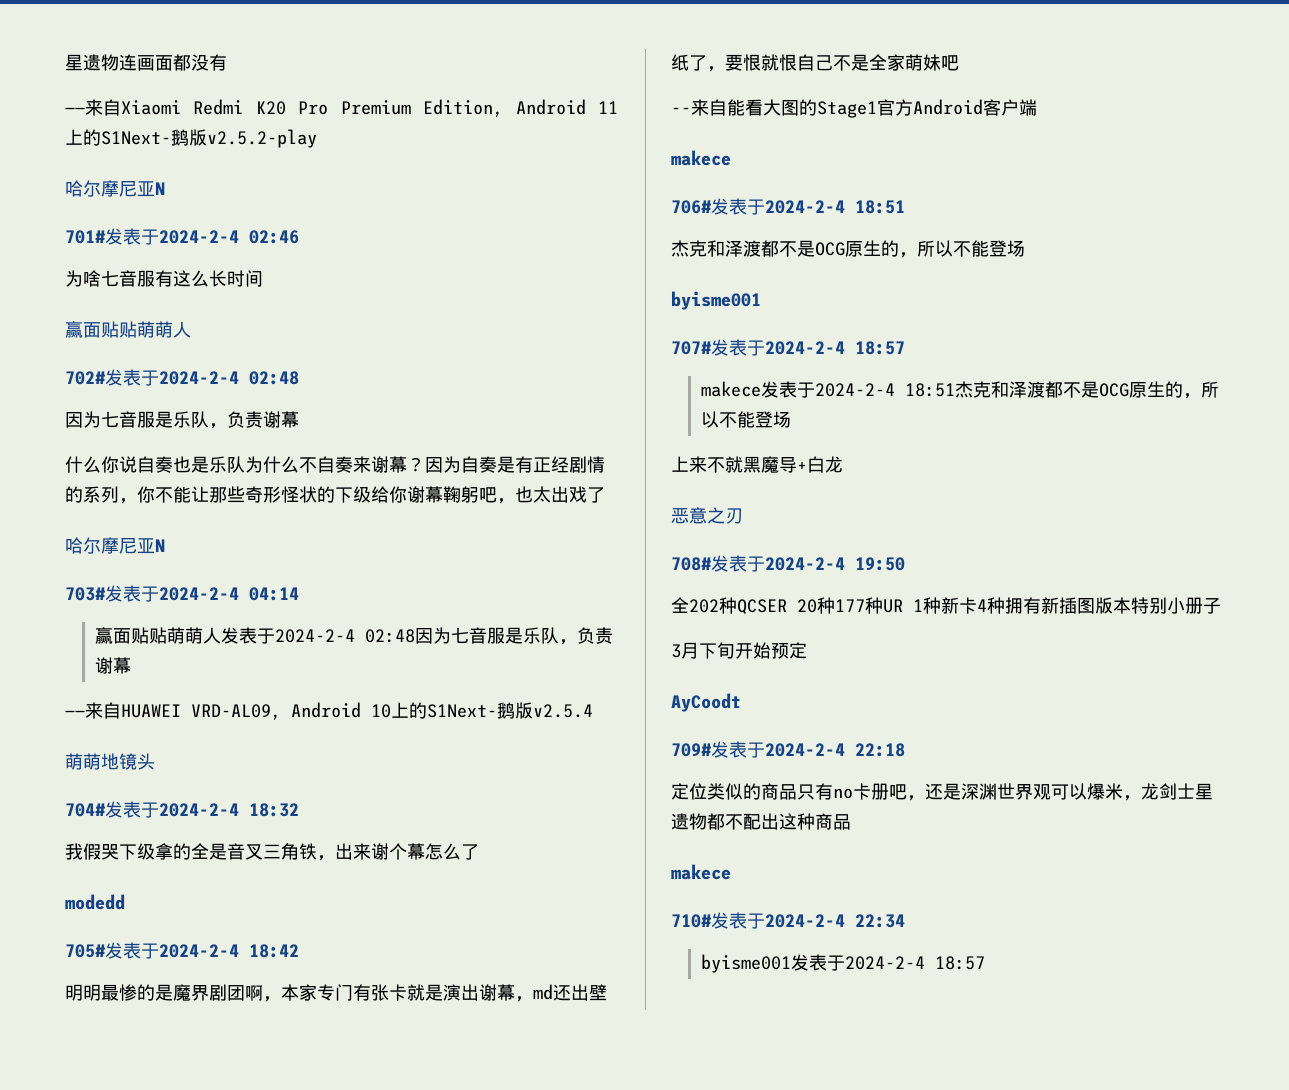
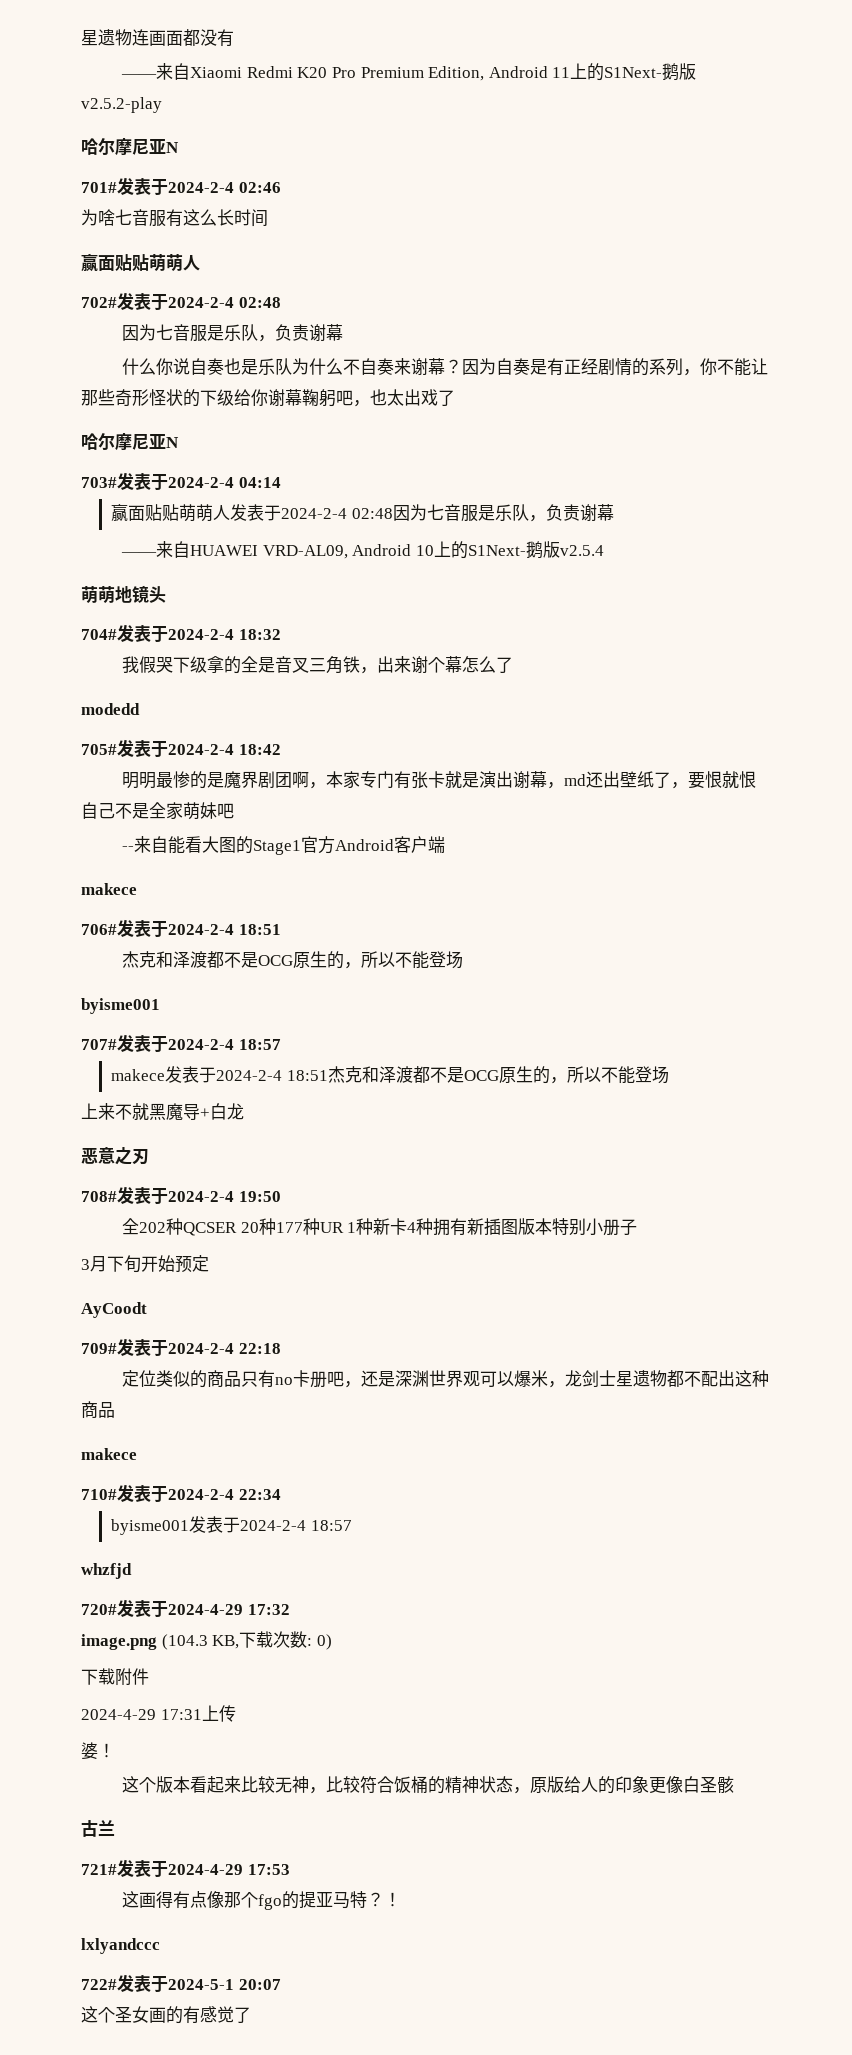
+ whzfjd
+ 720#发表于2024-4-29 17:32
+ image.png (104.3 KB,下载次数: 0)
+ 下载附件
+ 2024-4-29 17:31上传
+ 婆！
+ 这个版本看起来比较无神，比较符合饭桶的精神状态，原版给人的印象更像白圣骸
+ 古兰
+ 721#发表于2024-4-29 17:53
+ 这画得有点像那个fgo的提亚马特？！
+ lxlyandccc
+ 722#发表于2024-5-1 20:07
+ 这个圣女画的有感觉了

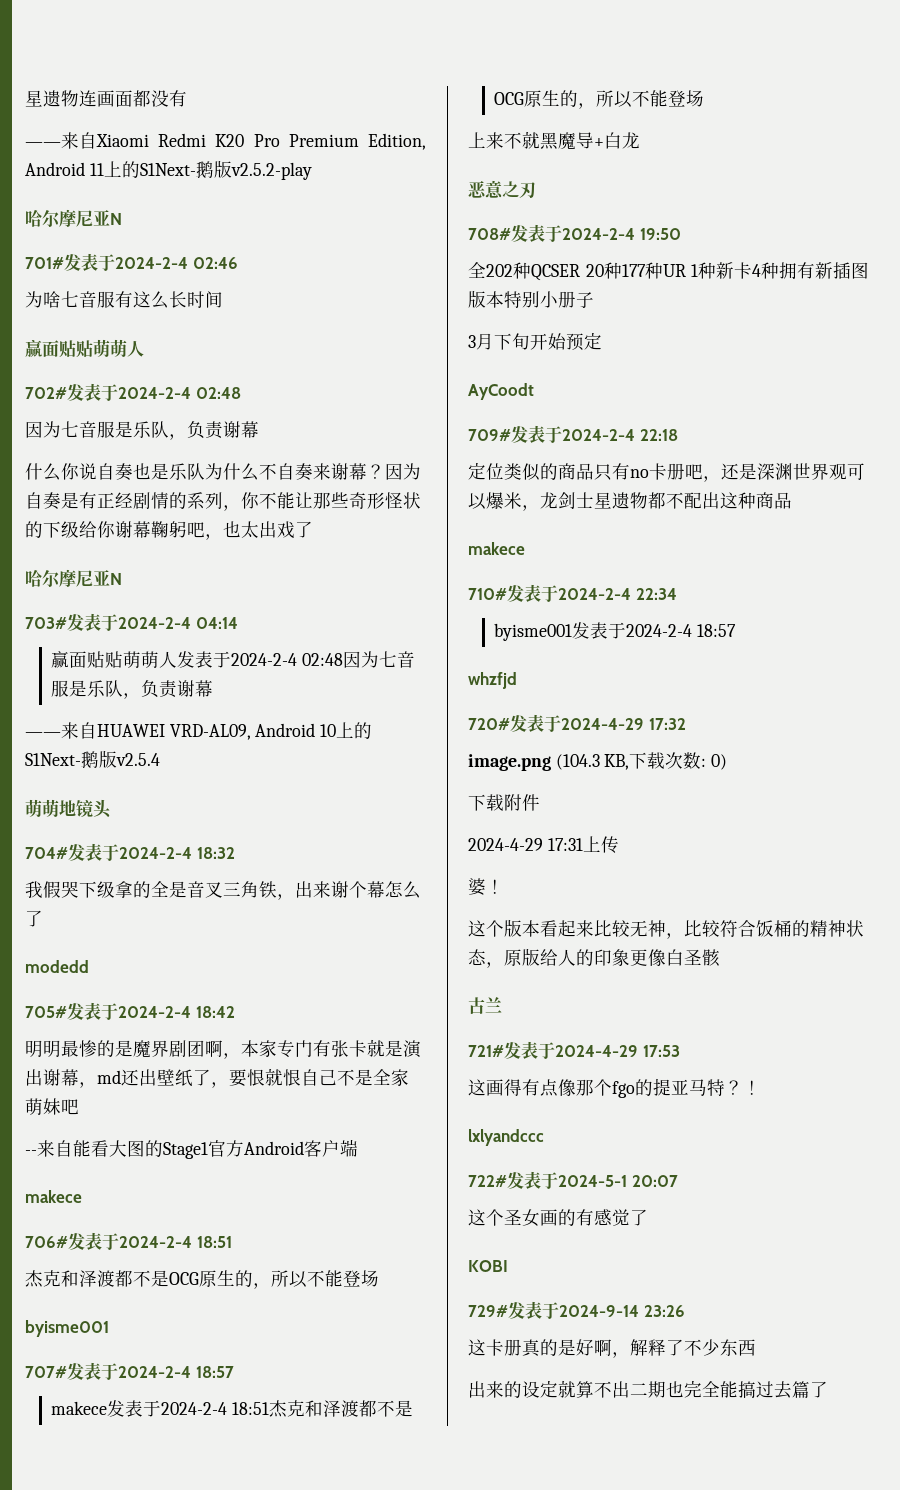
+ KOBI
+ 729#发表于2024-9-14 23:26
+ 这卡册真的是好啊，解释了不少东西
+ 出来的设定就算不出二期也完全能搞过去篇了

